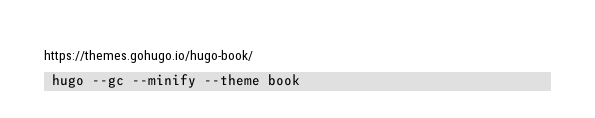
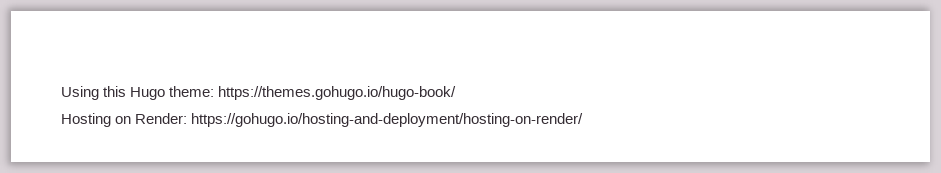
- https://themes.gohugo.io/hugo-book/
- hugo --gc --minify --theme book
+ Using this Hugo theme: https://themes.gohugo.io/hugo-book/
+ Hosting on Render: https://gohugo.io/hosting-and-deployment/hosting-on-render/

